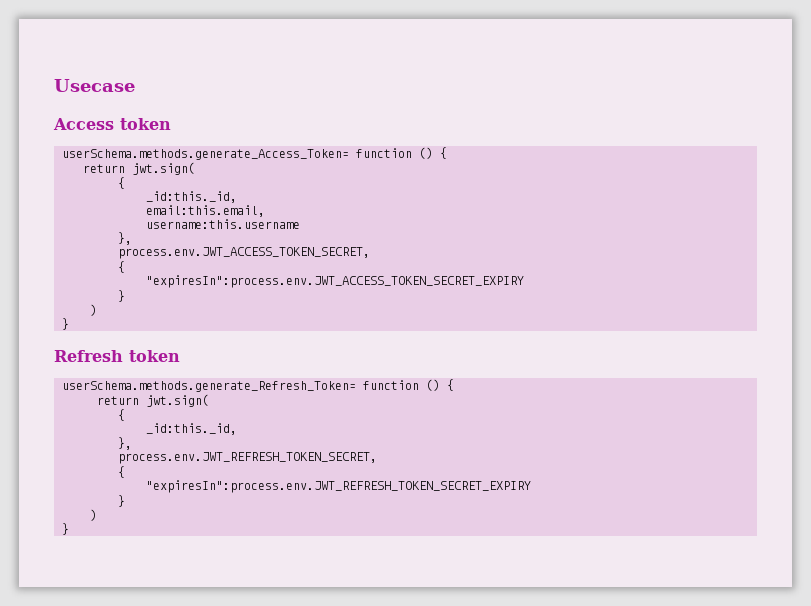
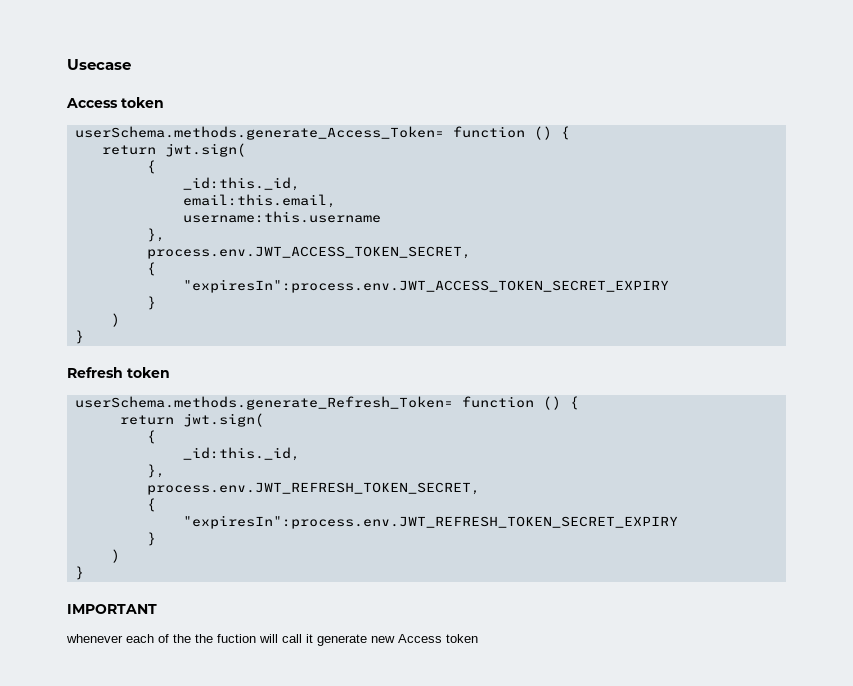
+ IMPORTANT
+ whenever each of the the fuction will call it generate new Access token

